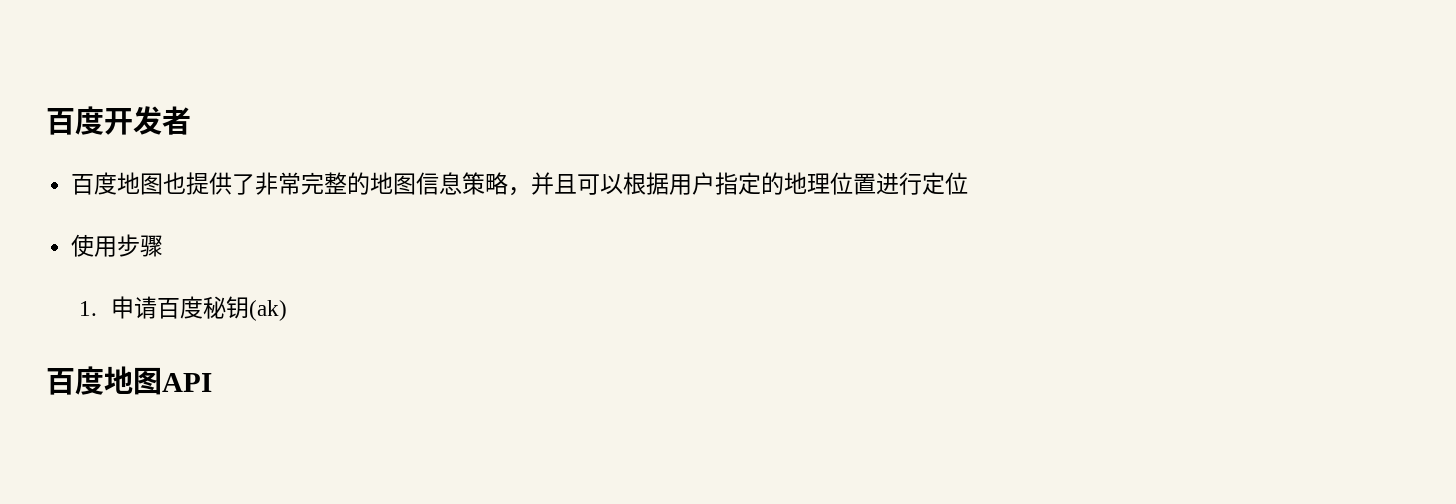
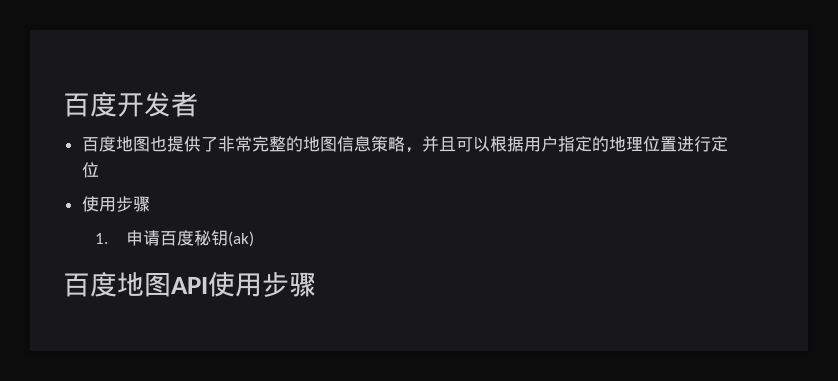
- 百度地图API
+ 百度地图API使用步骤

